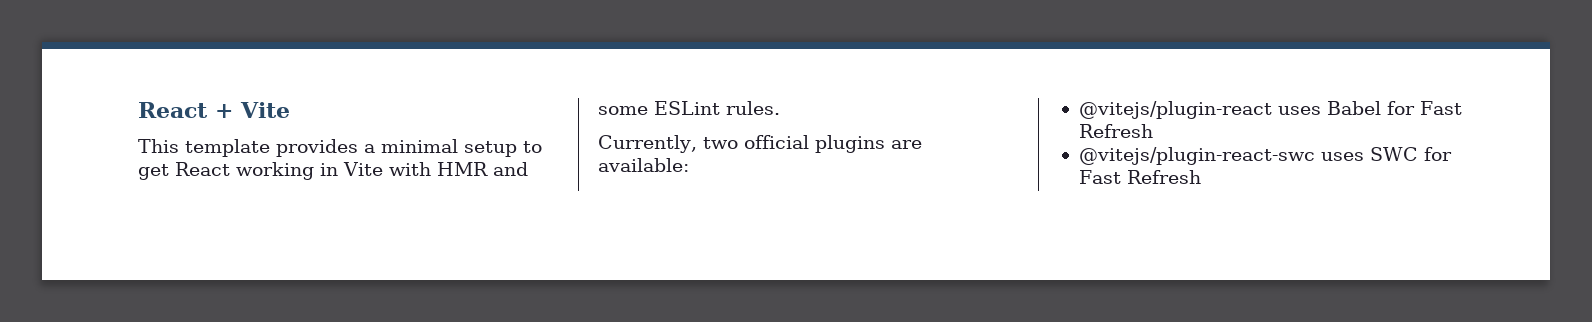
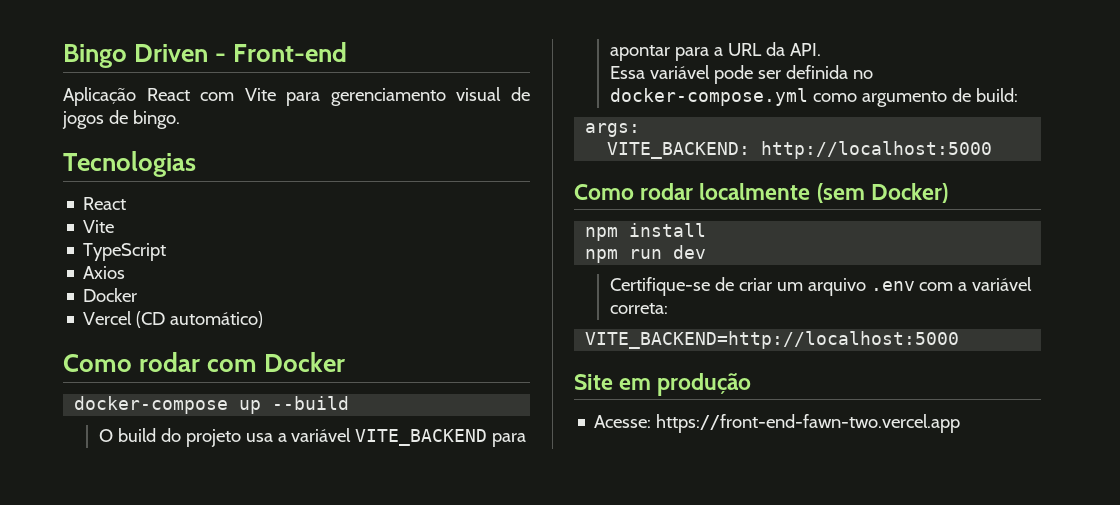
- React + Vite
- This template provides a minimal setup to get React working in Vite with HMR and some ESLint rules.
- Currently, two official plugins are available:
- @vitejs/plugin-react uses Babel for Fast Refresh
- @vitejs/plugin-react-swc uses SWC for Fast Refresh
+ Bingo Driven - Front-end
+ Aplicação React com Vite para gerenciamento visual de jogos de bingo.
+ Tecnologias
+ React
+ Vite
+ TypeScript
+ Axios
+ Docker
+ Vercel (CD automático)
+ Como rodar com Docker
+ docker-compose up --build
+ O build do projeto usa a variável VITE_BACKEND para apontar para a URL da API.
+ Essa variável pode ser definida no docker-compose.yml como argumento de build:
+ args:
+ VITE_BACKEND: http://localhost:5000
+ Como rodar localmente (sem Docker)
+ npm install
+ npm run dev
+ Certifique-se de criar um arquivo .env com a variável correta:
+ VITE_BACKEND=http://localhost:5000
+ Site em produção
+ Acesse: https://front-end-fawn-two.vercel.app

